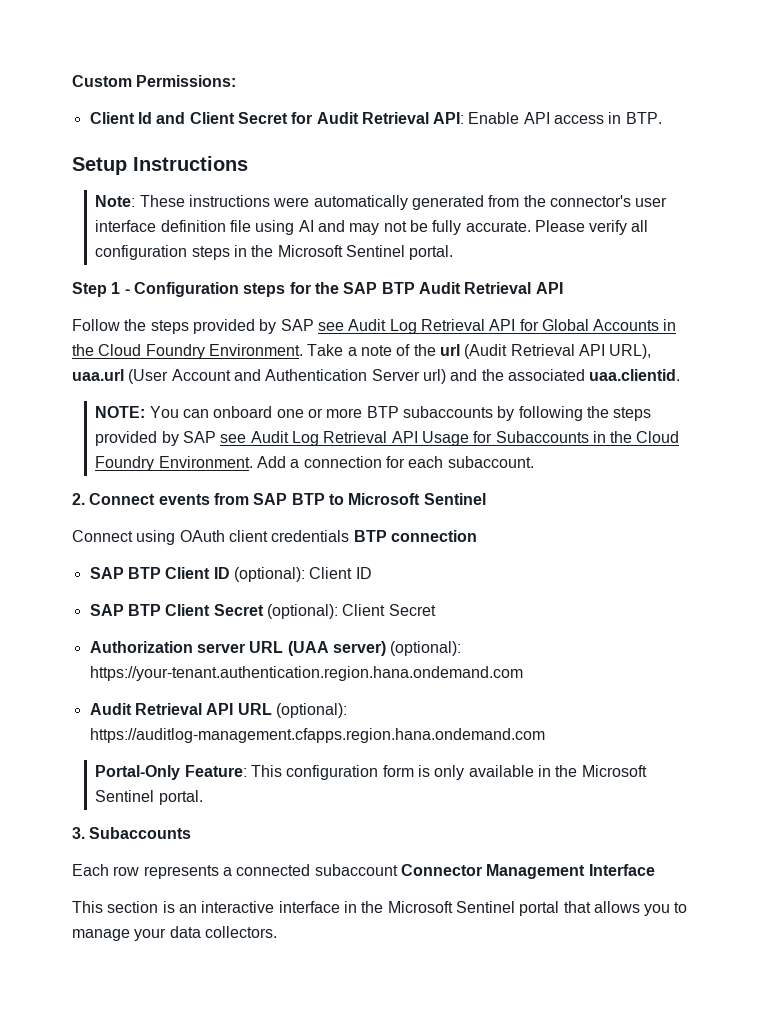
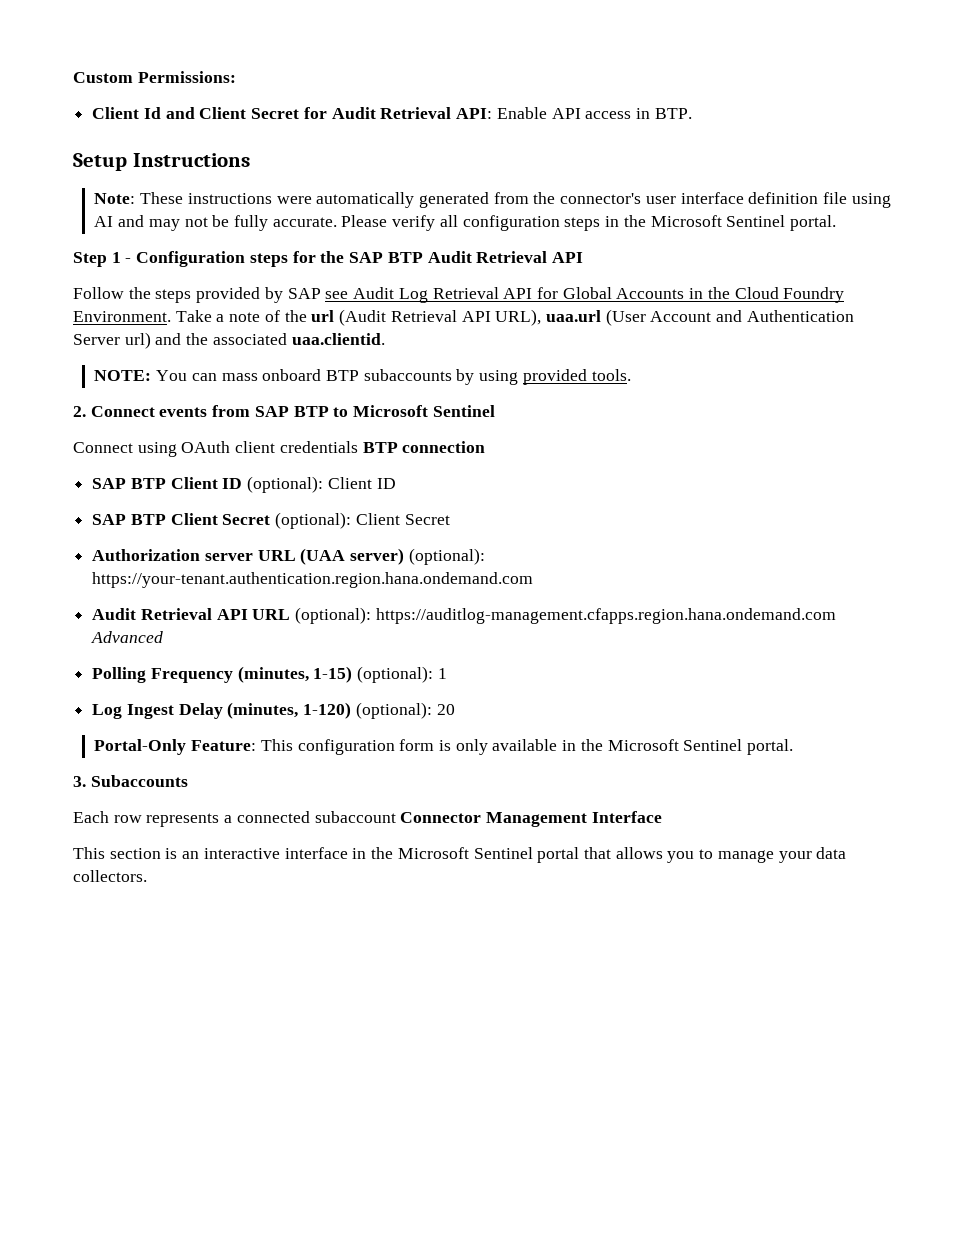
- NOTE: You can onboard one or more BTP subaccounts by following the steps provided by SAP see Audit Log Retrieval API Usage for Subaccounts in the Cloud Foundry Environment. Add a connection for each subaccount.
+ NOTE: You can mass onboard BTP subaccounts by using provided tools.
- Audit Retrieval API URL (optional): https://auditlog-management.cfapps.region.hana.ondemand.com
+ Audit Retrieval API URL (optional): https://auditlog-management.cfapps.region.hana.ondemand.com Advanced
+ Polling Frequency (minutes, 1-15) (optional): 1
+ Log Ingest Delay (minutes, 1-120) (optional): 20

